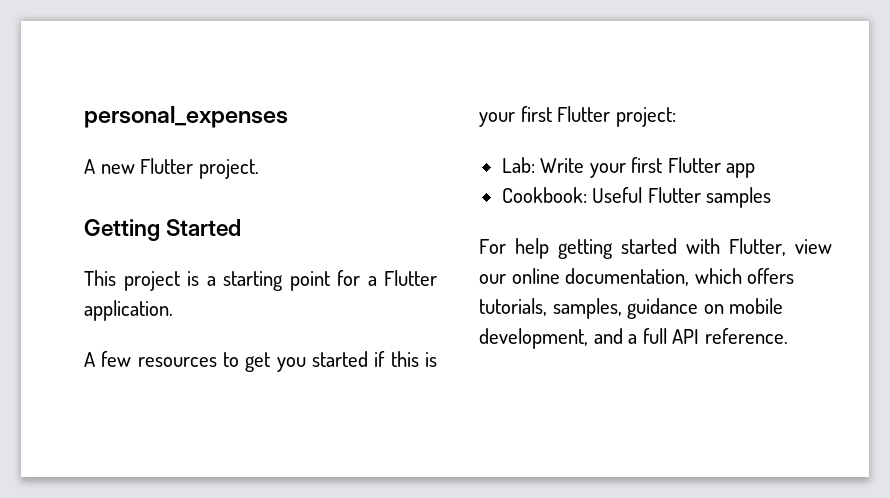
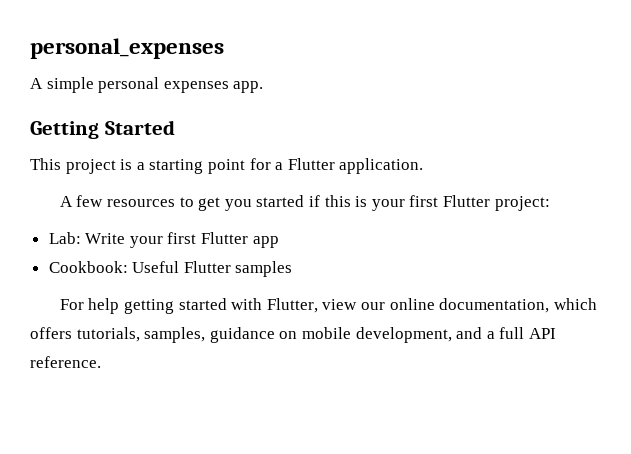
- A new Flutter project.
+ A simple personal expenses app.

